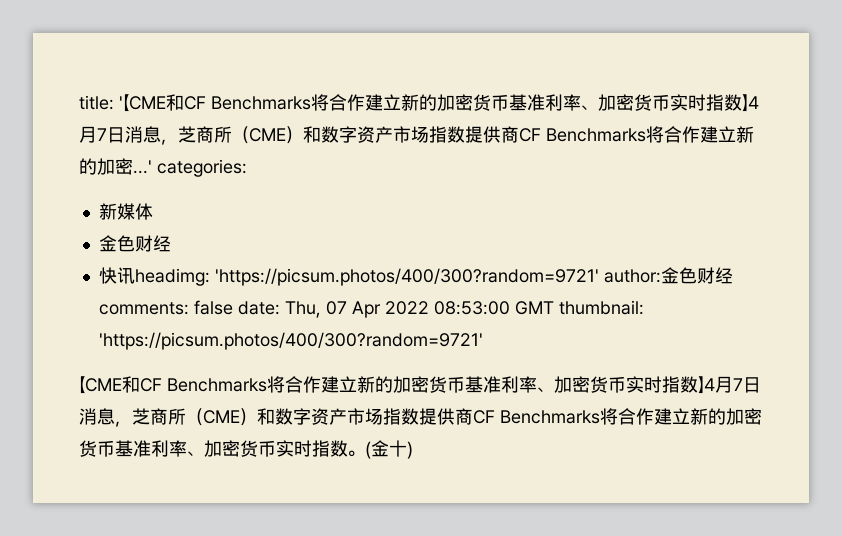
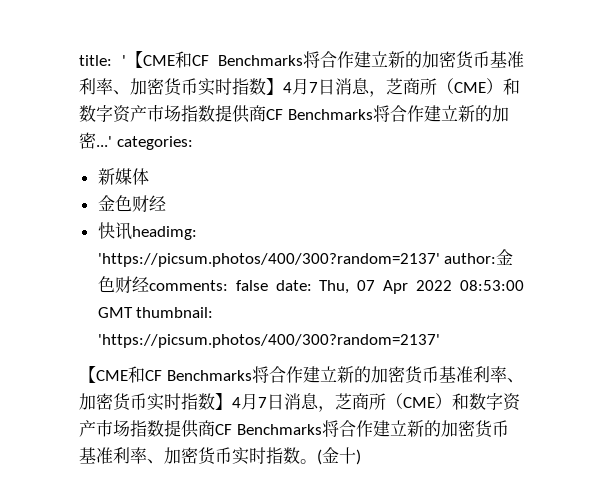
- 快讯headimg: 'https://picsum.photos/400/300?random=9721' author:金色财经comments: false date: Thu, 07 Apr 2022 08:53:00 GMT thumbnail: 'https://picsum.photos/400/300?random=9721'
+ 快讯headimg: 'https://picsum.photos/400/300?random=2137' author:金色财经comments: false date: Thu, 07 Apr 2022 08:53:00 GMT thumbnail: 'https://picsum.photos/400/300?random=2137'

